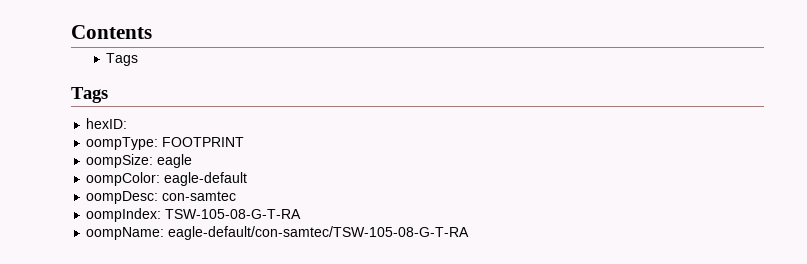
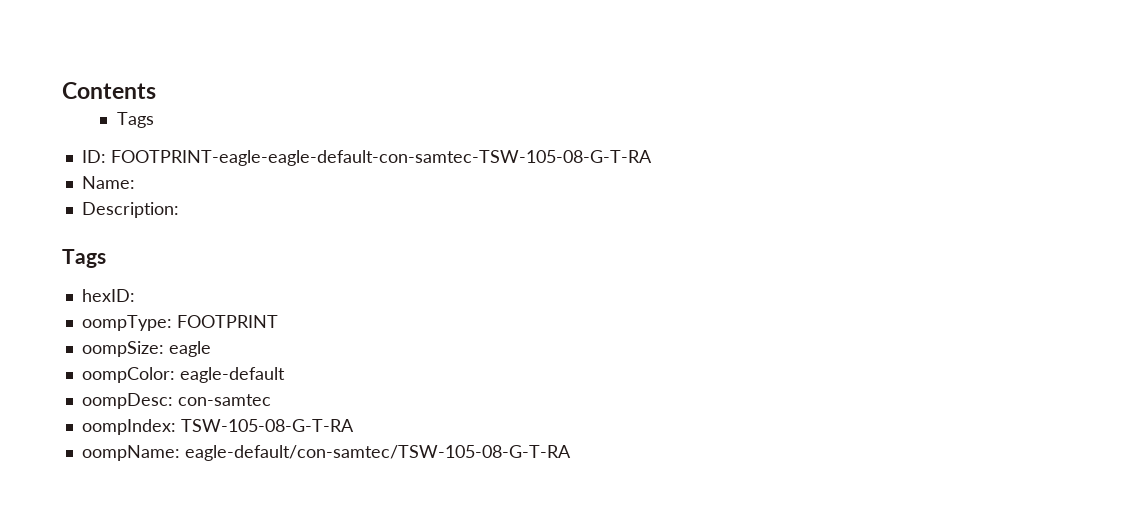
+ ID: FOOTPRINT-eagle-eagle-default-con-samtec-TSW-105-08-G-T-RA
+ Name:
+ Description:

